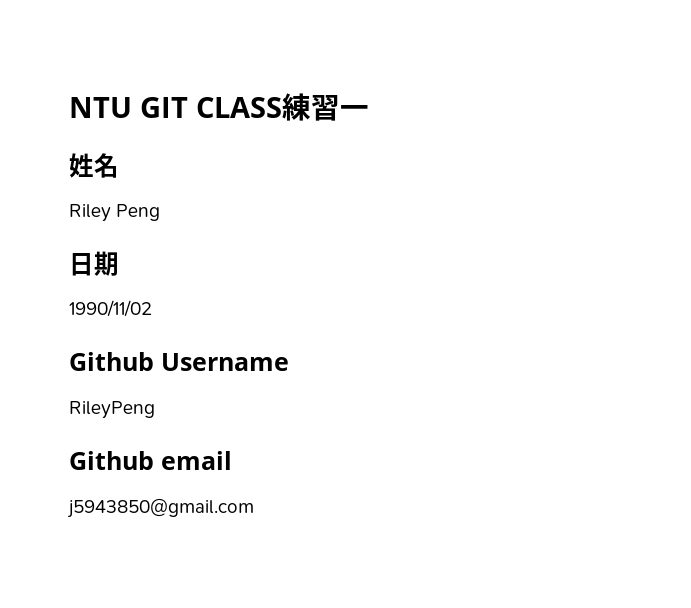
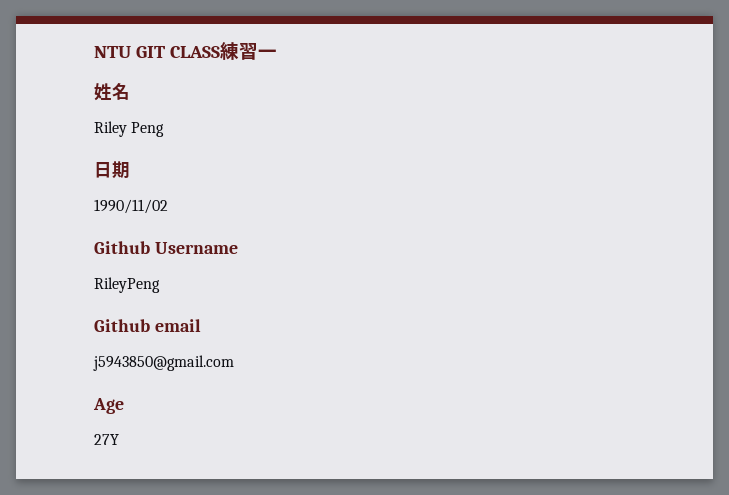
+ Age
+ 27Y

